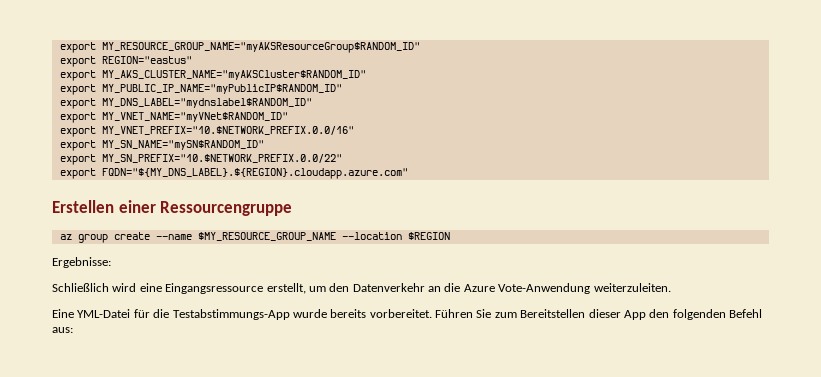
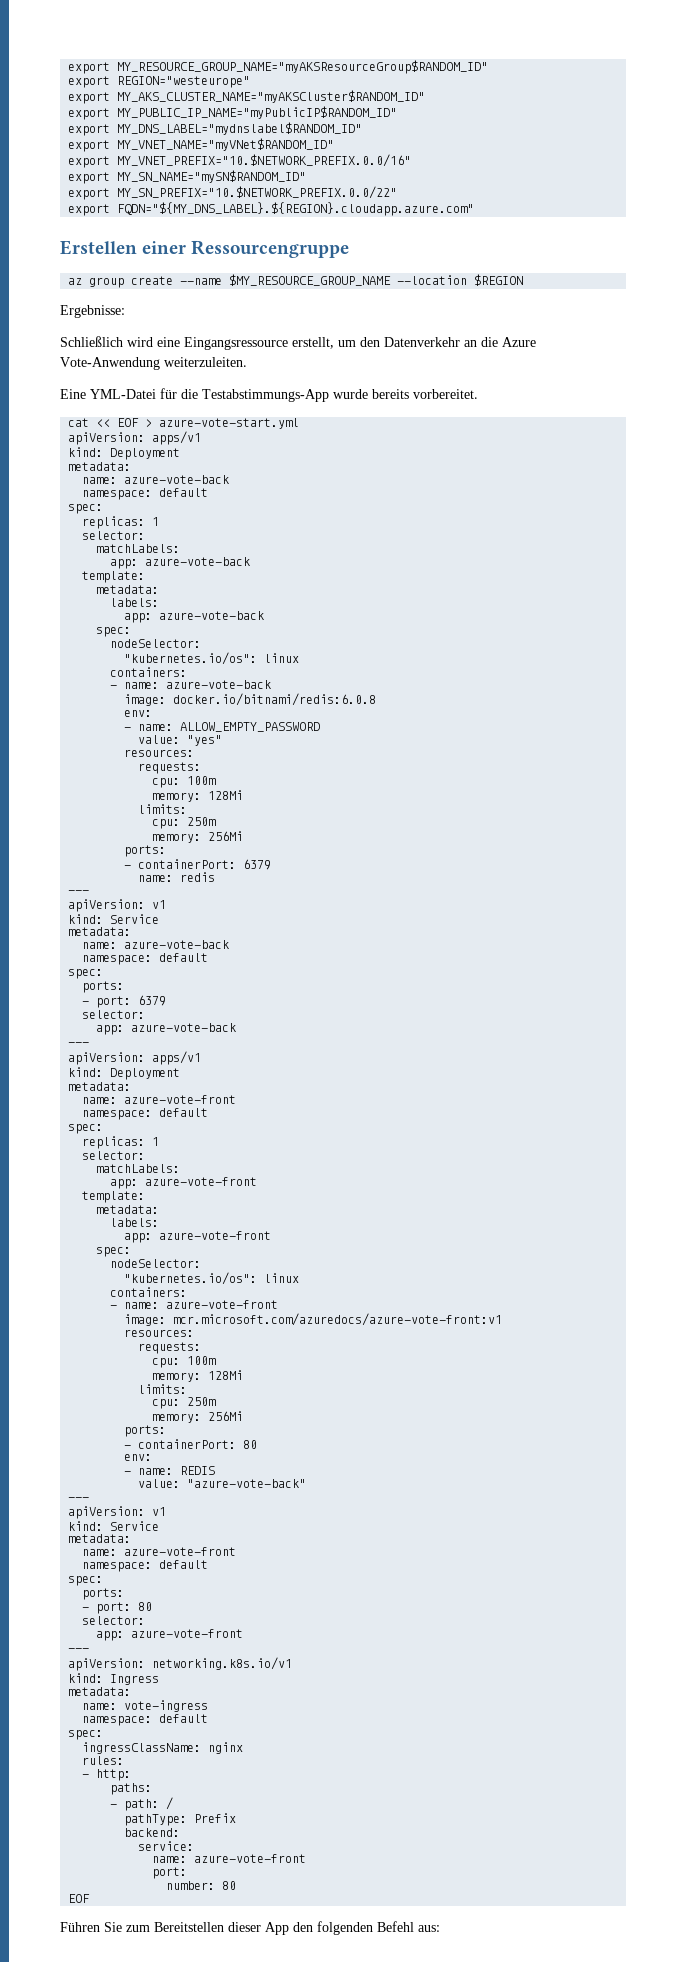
- export REGION="eastus"
+ export REGION="westeurope"
- Eine YML-Datei für die Testabstimmungs-App wurde bereits vorbereitet. Führen Sie zum Bereitstellen dieser App den folgenden Befehl aus:
+ Eine YML-Datei für die Testabstimmungs-App wurde bereits vorbereitet.
+ cat << EOF > azure-vote-start.yml
+ apiVersion: apps/v1
+ kind: Deployment
+ metadata:
+ name: azure-vote-back
+ namespace: default
+ spec:
+ replicas: 1
+ selector:
+ matchLabels:
+ app: azure-vote-back
+ template:
+ metadata:
+ labels:
+ app: azure-vote-back
+ spec:
+ nodeSelector:
+ "kubernetes.io/os": linux
+ containers:
+ - name: azure-vote-back
+ image: docker.io/bitnami/redis:6.0.8
+ env:
+ - name: ALLOW_EMPTY_PASSWORD
+ value: "yes"
+ resources:
+ requests:
+ cpu: 100m
+ memory: 128Mi
+ limits:
+ cpu: 250m
+ memory: 256Mi
+ ports:
+ - containerPort: 6379
+ name: redis
+ ---
+ apiVersion: v1
+ kind: Service
+ metadata:
+ name: azure-vote-back
+ namespace: default
+ spec:
+ ports:
+ - port: 6379
+ selector:
+ app: azure-vote-back
+ ---
+ apiVersion: apps/v1
+ kind: Deployment
+ metadata:
+ name: azure-vote-front
+ namespace: default
+ spec:
+ replicas: 1
+ selector:
+ matchLabels:
+ app: azure-vote-front
+ template:
+ metadata:
+ labels:
+ app: azure-vote-front
+ spec:
+ nodeSelector:
+ "kubernetes.io/os": linux
+ containers:
+ - name: azure-vote-front
+ image: mcr.microsoft.com/azuredocs/azure-vote-front:v1
+ resources:
+ requests:
+ cpu: 100m
+ memory: 128Mi
+ limits:
+ cpu: 250m
+ memory: 256Mi
+ ports:
+ - containerPort: 80
+ env:
+ - name: REDIS
+ value: "azure-vote-back"
+ ---
+ apiVersion: v1
+ kind: Service
+ metadata:
+ name: azure-vote-front
+ namespace: default
+ spec:
+ ports:
+ - port: 80
+ selector:
+ app: azure-vote-front
+ ---
+ apiVersion: networking.k8s.io/v1
+ kind: Ingress
+ metadata:
+ name: vote-ingress
+ namespace: default
+ spec:
+ ingressClassName: nginx
+ rules:
+ - http:
+ paths:
+ - path: /
+ pathType: Prefix
+ backend:
+ service:
+ name: azure-vote-front
+ port:
+ number: 80
+ EOF
+ Führen Sie zum Bereitstellen dieser App den folgenden Befehl aus:

